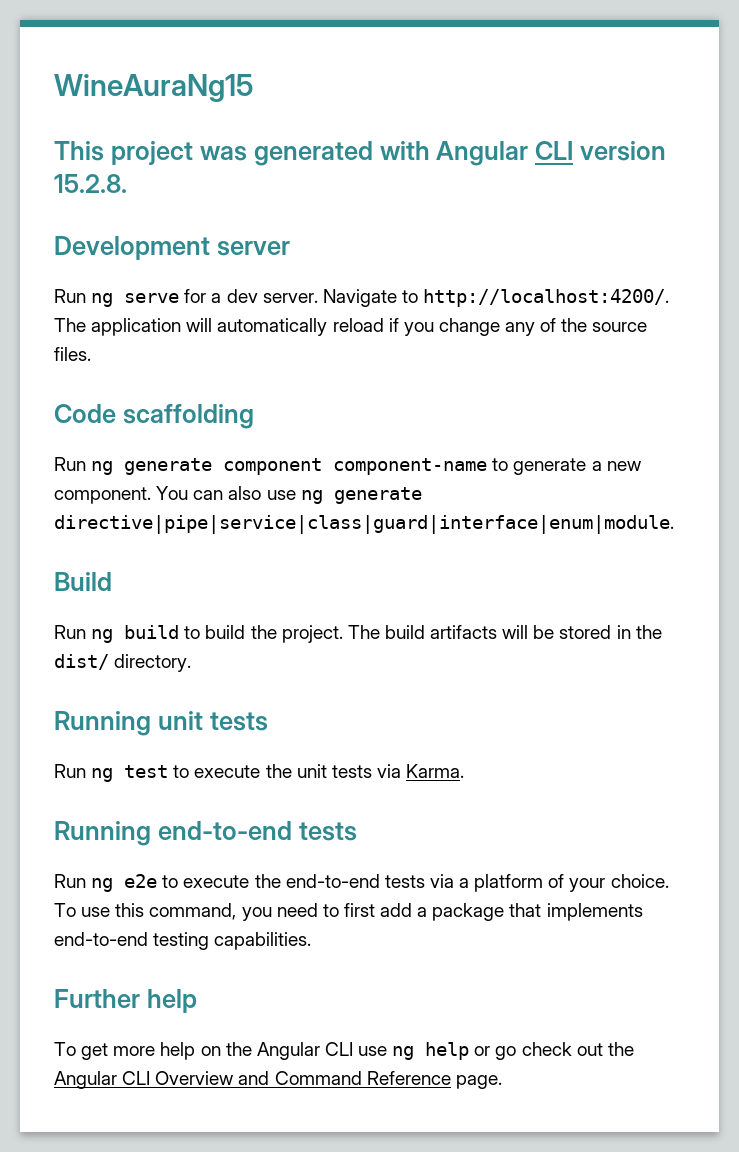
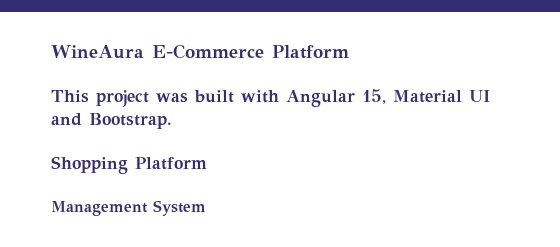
- WineAuraNg15
+ WineAura E-Commerce Platform
- This project was generated with Angular CLI version 15.2.8.
- Development server
- Run ng serve for a dev server. Navigate to http://localhost:4200/. The application will automatically reload if you change any of the source files.
- Code scaffolding
- Run ng generate component component-name to generate a new component. You can also use ng generate directive|pipe|service|class|guard|interface|enum|module.
- Build
- Run ng build to build the project. The build artifacts will be stored in the dist/ directory.
- Running unit tests
- Run ng test to execute the unit tests via Karma.
- Running end-to-end tests
- Run ng e2e to execute the end-to-end tests via a platform of your choice. To use this command, you need to first add a package that implements end-to-end testing capabilities.
- Further help
- To get more help on the Angular CLI use ng help or go check out the Angular CLI Overview and Command Reference page.
+ This project was built with Angular 15, Material UI and Bootstrap.
+ Shopping Platform
+ Management System

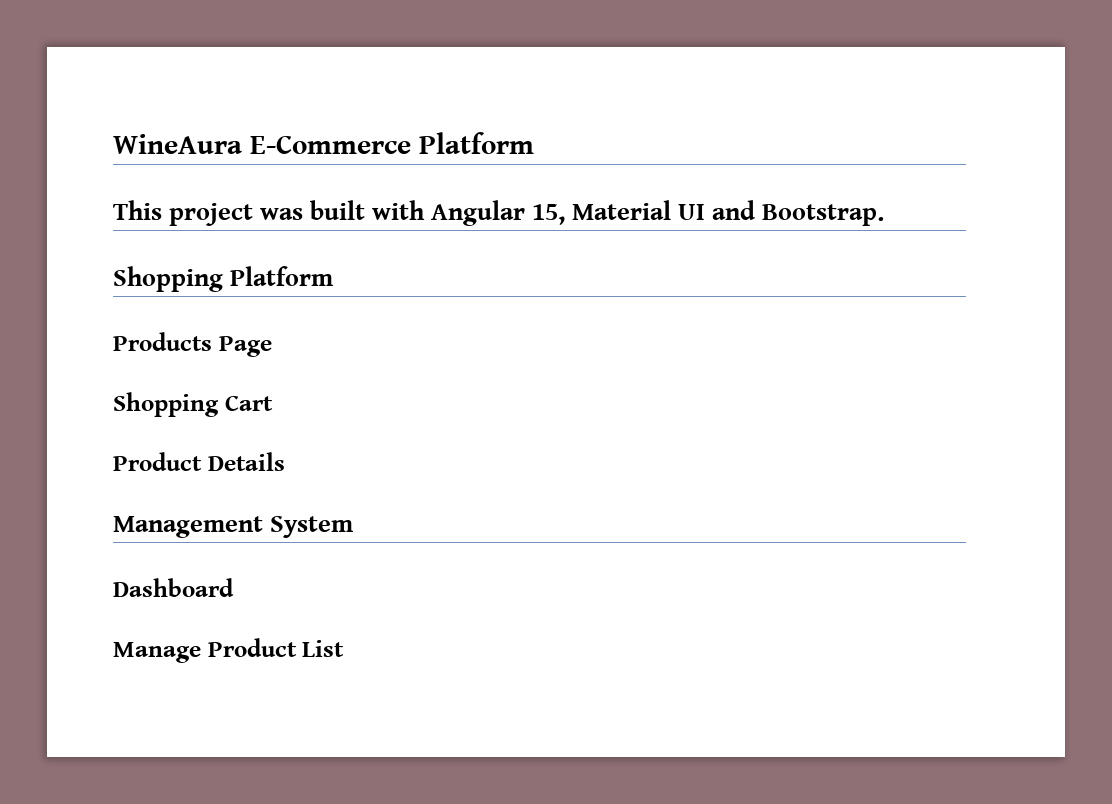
+ Products Page
+ Shopping Cart
+ Product Details
  Management System
+ Dashboard
+ Manage Product List

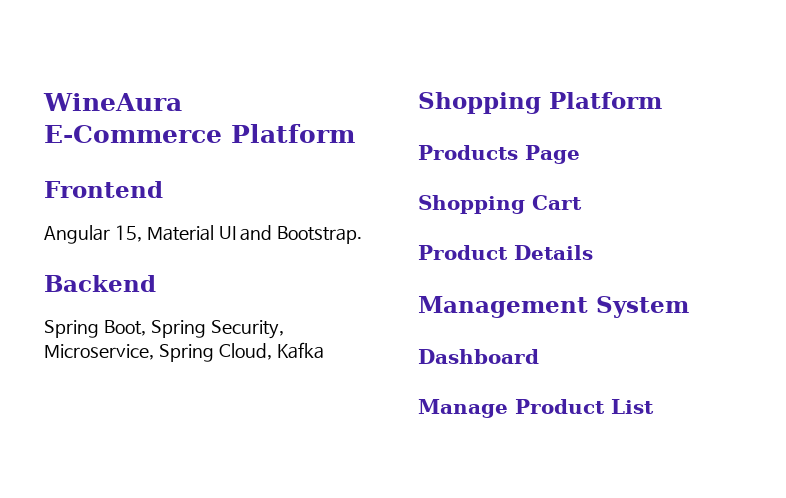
- This project was built with Angular 15, Material UI and Bootstrap.
+ Frontend
+ Angular 15, Material UI and Bootstrap.
+ Backend
+ Spring Boot, Spring Security, Microservice, Spring Cloud, Kafka

